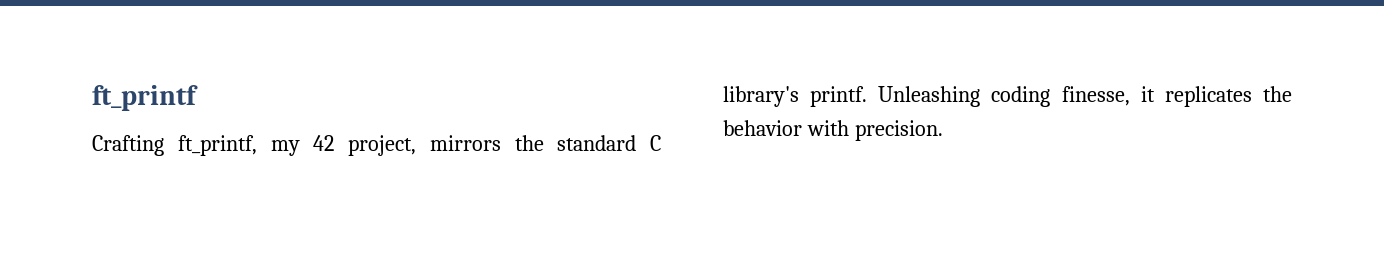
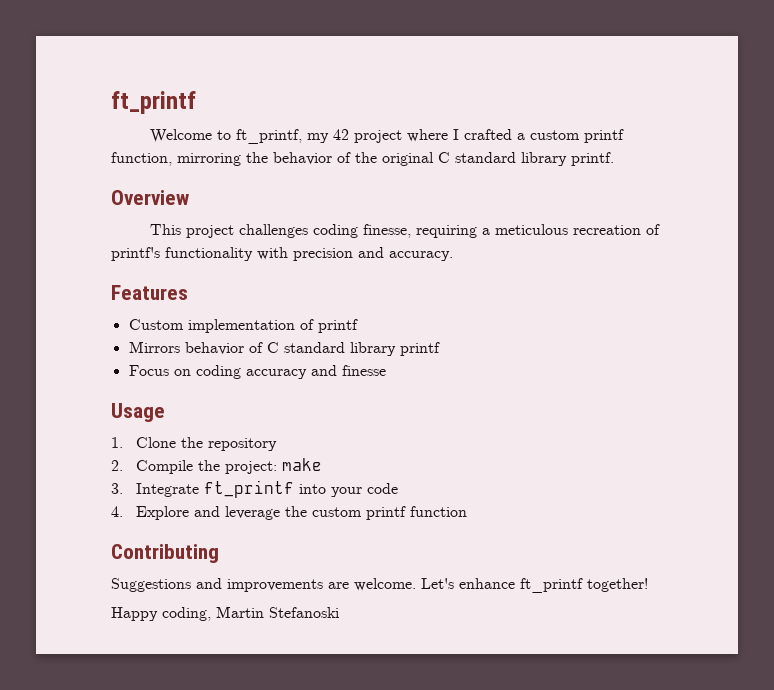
- Crafting ft_printf, my 42 project, mirrors the standard C library's printf. Unleashing coding finesse, it replicates the behavior with precision.
+ Welcome to ft_printf, my 42 project where I crafted a custom printf function, mirroring the behavior of the original C standard library printf.
+ Overview
+ This project challenges coding finesse, requiring a meticulous recreation of printf's functionality with precision and accuracy.
+ Features
+ Custom implementation of printf
+ Mirrors behavior of C standard library printf
+ Focus on coding accuracy and finesse
+ Usage
+ 1. Clone the repository
+ 2. Compile the project: make
+ 3. Integrate ft_printf into your code
+ 4. Explore and leverage the custom printf function
+ Contributing
+ Suggestions and improvements are welcome. Let's enhance ft_printf together!
+ Happy coding, Martin Stefanoski

